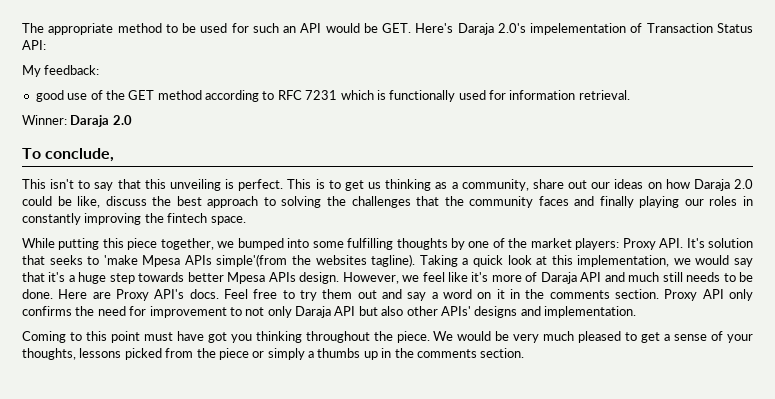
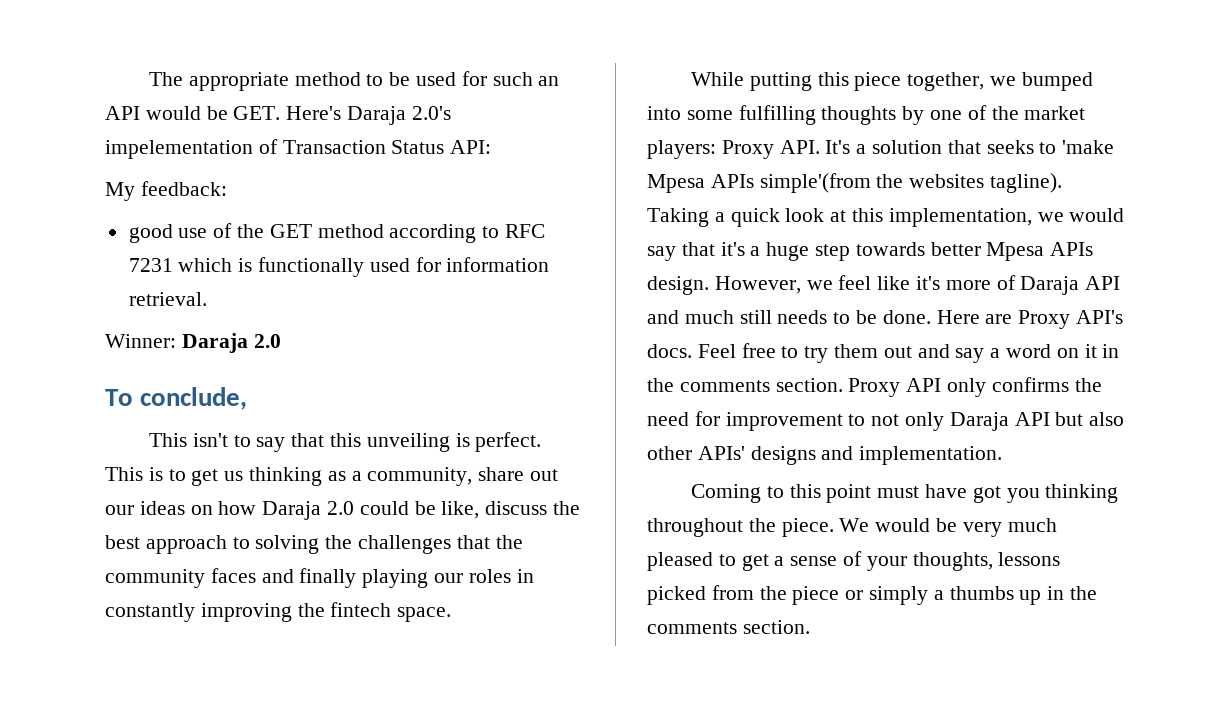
- While putting this piece together, we bumped into some fulfilling thoughts by one of the market players: Proxy API. It's solution that seeks to 'make Mpesa APIs simple'(from the websites tagline).
+ While putting this piece together, we bumped into some fulfilling thoughts by one of the market players: Proxy API. It's a solution that seeks to 'make Mpesa APIs simple'(from the websites tagline).

